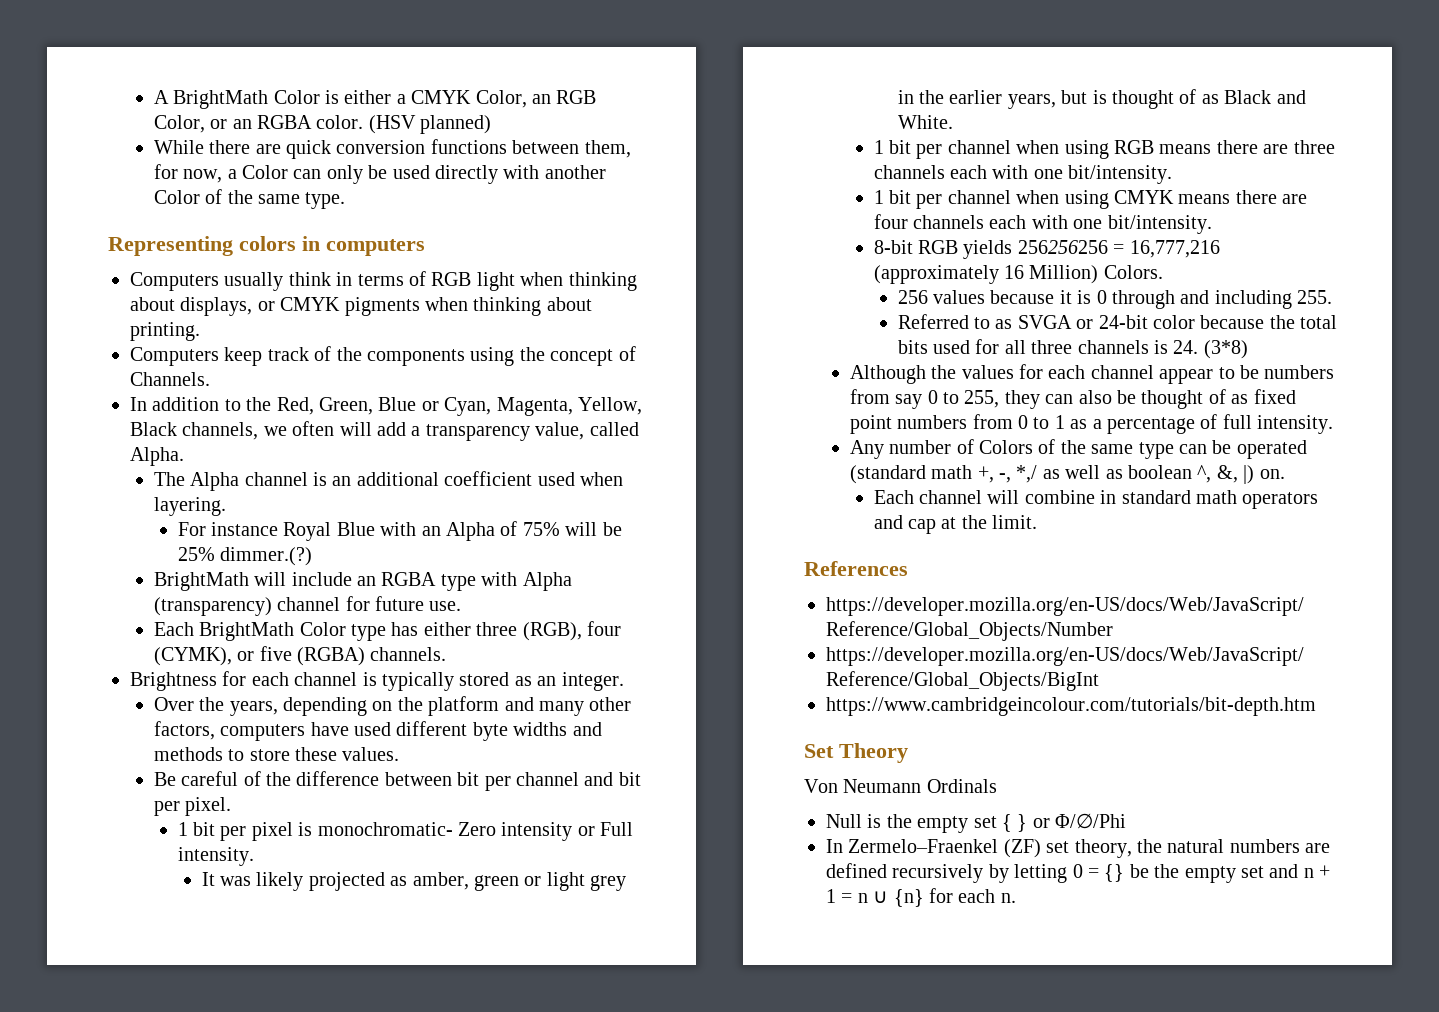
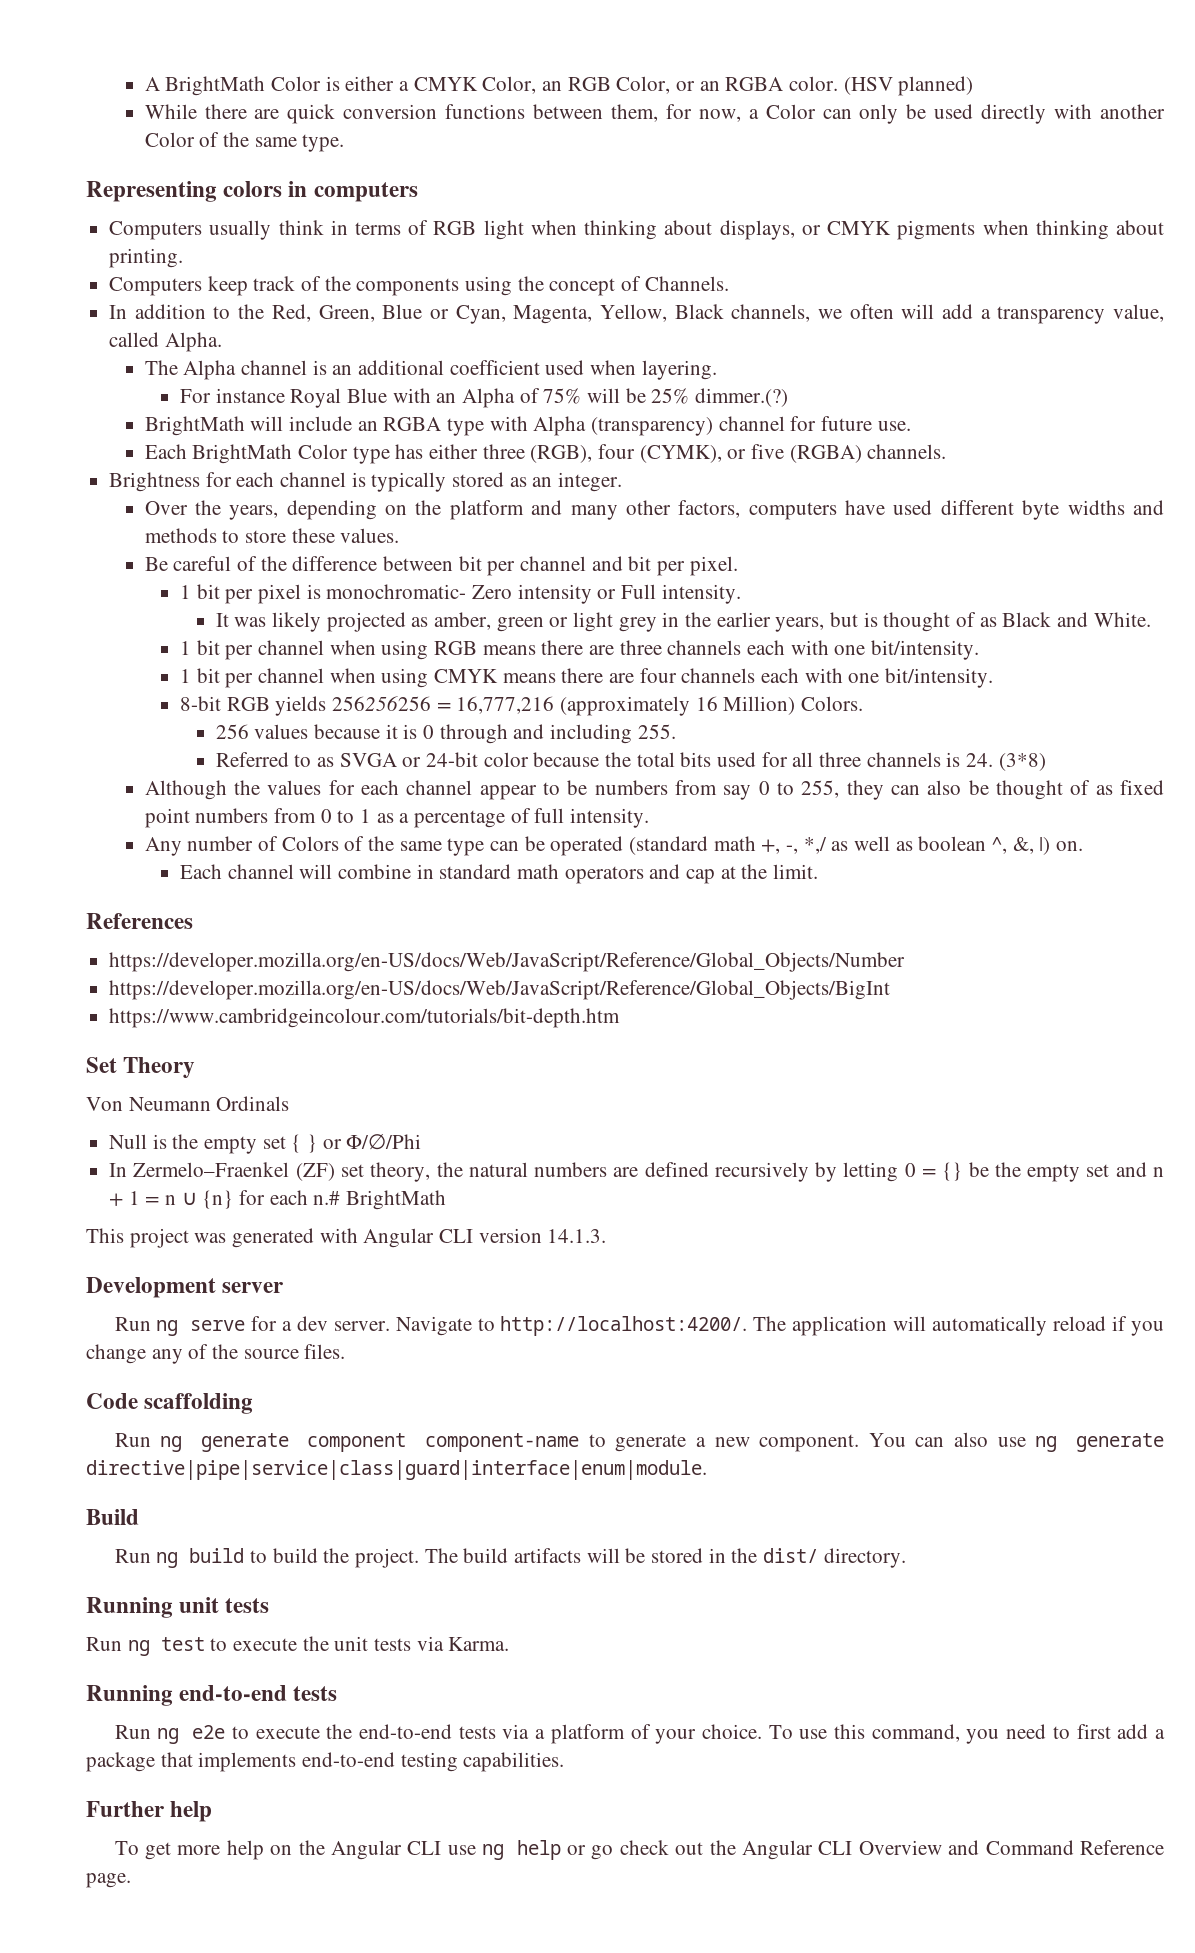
- In Zermelo–Fraenkel (ZF) set theory, the natural numbers are defined recursively by letting 0 = {} be the empty set and n + 1 = n ∪ {n} for each n.
+ In Zermelo–Fraenkel (ZF) set theory, the natural numbers are defined recursively by letting 0 = {} be the empty set and n + 1 = n ∪ {n} for each n.# BrightMath
+ This project was generated with Angular CLI version 14.1.3.
+ Development server
+ Run ng serve for a dev server. Navigate to http://localhost:4200/. The application will automatically reload if you change any of the source files.
+ Code scaffolding
+ Run ng generate component component-name to generate a new component. You can also use ng generate directive|pipe|service|class|guard|interface|enum|module.
+ Build
+ Run ng build to build the project. The build artifacts will be stored in the dist/ directory.
+ Running unit tests
+ Run ng test to execute the unit tests via Karma.
+ Running end-to-end tests
+ Run ng e2e to execute the end-to-end tests via a platform of your choice. To use this command, you need to first add a package that implements end-to-end testing capabilities.
+ Further help
+ To get more help on the Angular CLI use ng help or go check out the Angular CLI Overview and Command Reference page.

